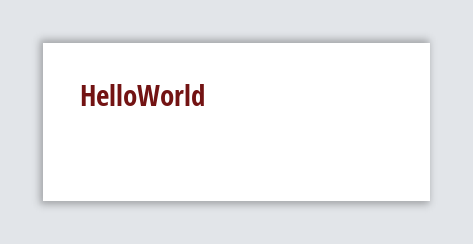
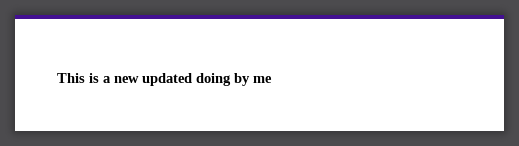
- HelloWorld
+ This is a new updated doing by me

